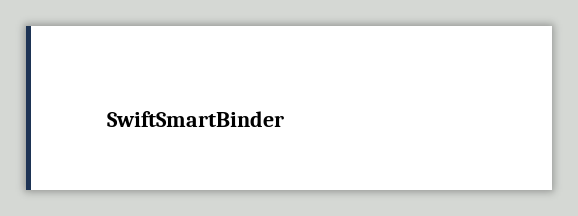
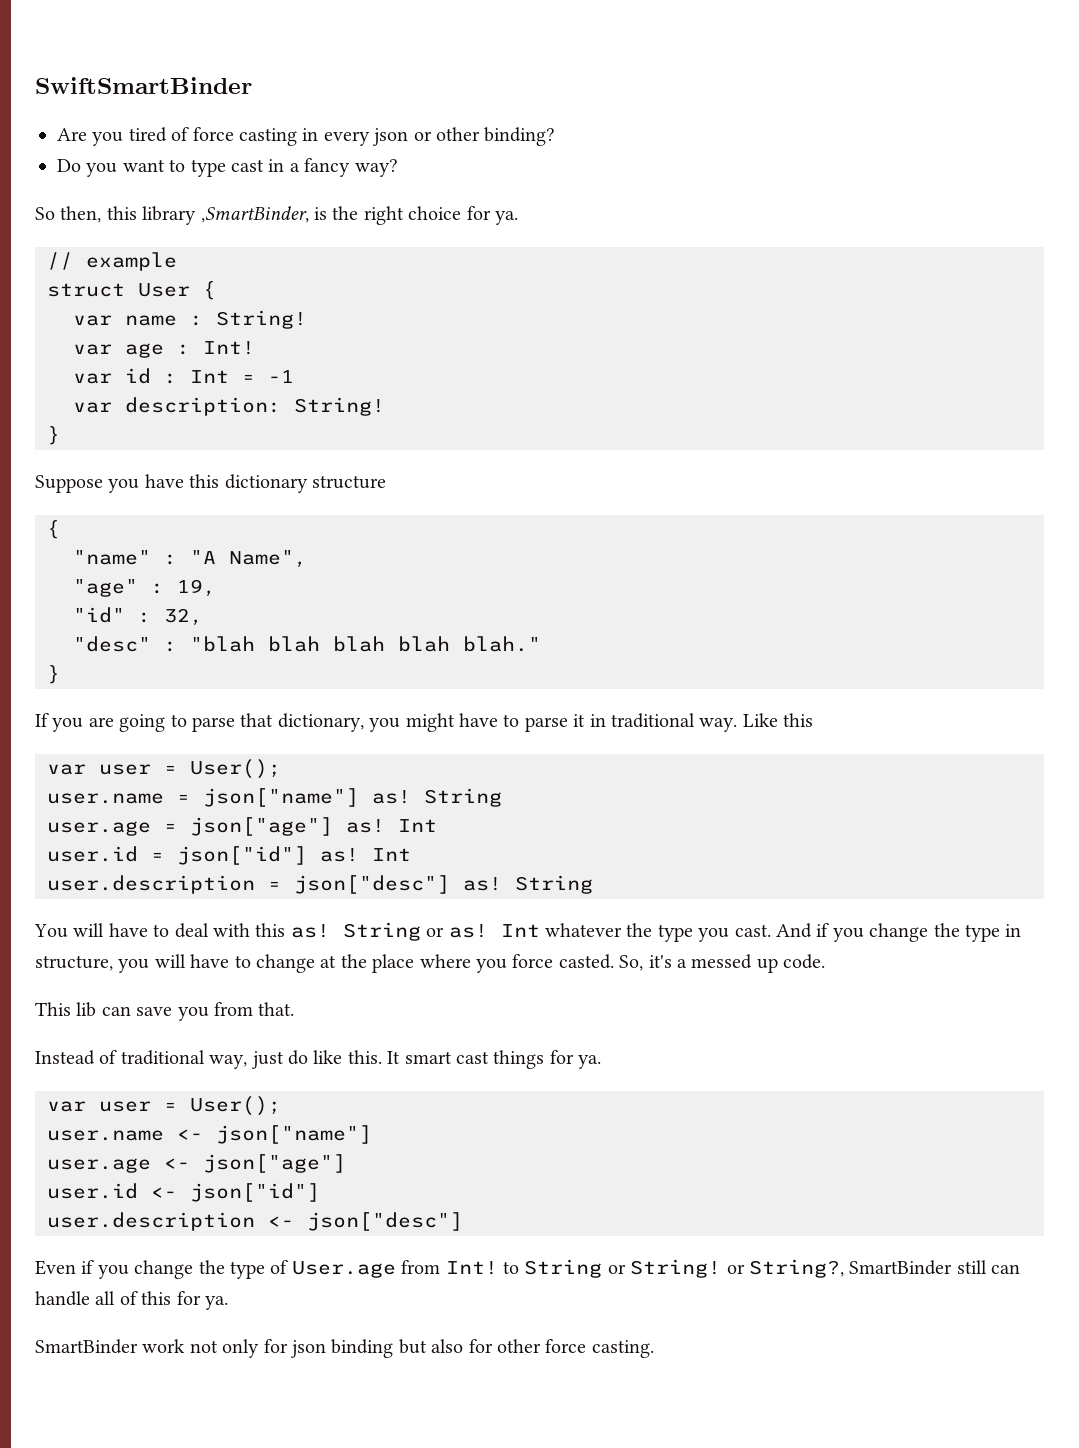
+ Are you tired of force casting in every json or other binding?
+ Do you want to type cast in a fancy way?
+ So then, this library ,SmartBinder, is the right choice for ya.
+ // example
+ struct User {
+ var name : String!
+ var age : Int!
+ var id : Int = -1
+ var description: String!
+ }
+ Suppose you have this dictionary structure
+ {
+ "name" : "A Name",
+ "age" : 19,
+ "id" : 32,
+ "desc" : "blah blah blah blah blah."
+ }
+ If you are going to parse that dictionary, you might have to parse it in traditional way. Like this
+ var user = User();
+ user.name = json["name"] as! String
+ user.age = json["age"] as! Int
+ user.id = json["id"] as! Int
+ user.description = json["desc"] as! String
+ You will have to deal with this as! String or as! Int whatever the type you cast. And if you change the type in structure, you will have to change at the place where you force casted. So, it's a messed up code.
+ This lib can save you from that.
+ Instead of traditional way, just do like this. It smart cast things for ya.
+ var user = User();
+ user.name <- json["name"]
+ user.age <- json["age"]
+ user.id <- json["id"]
+ user.description <- json["desc"]
+ Even if you change the type of User.age from Int! to String or String! or String?, SmartBinder still can handle all of this for ya.
+ SmartBinder work not only for json binding but also for other force casting.

